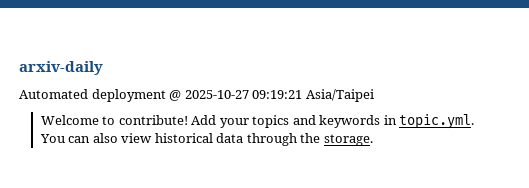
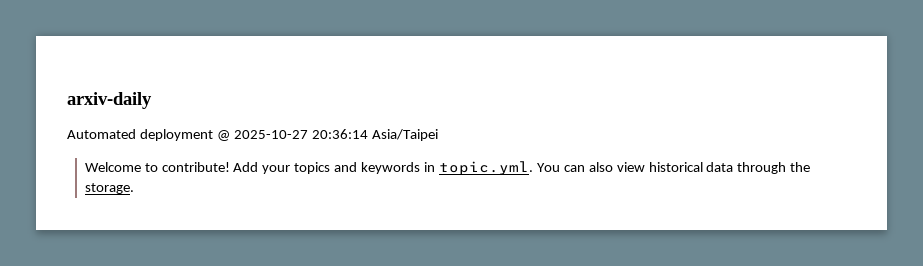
- Automated deployment @ 2025-10-27 09:19:21 Asia/Taipei
+ Automated deployment @ 2025-10-27 20:36:14 Asia/Taipei

